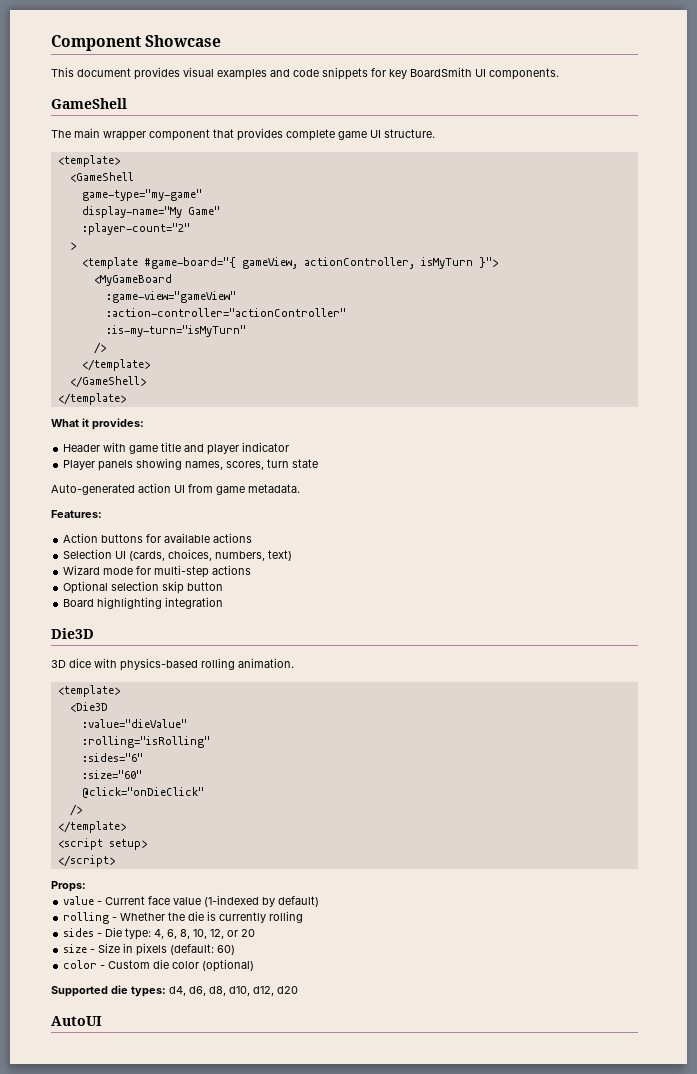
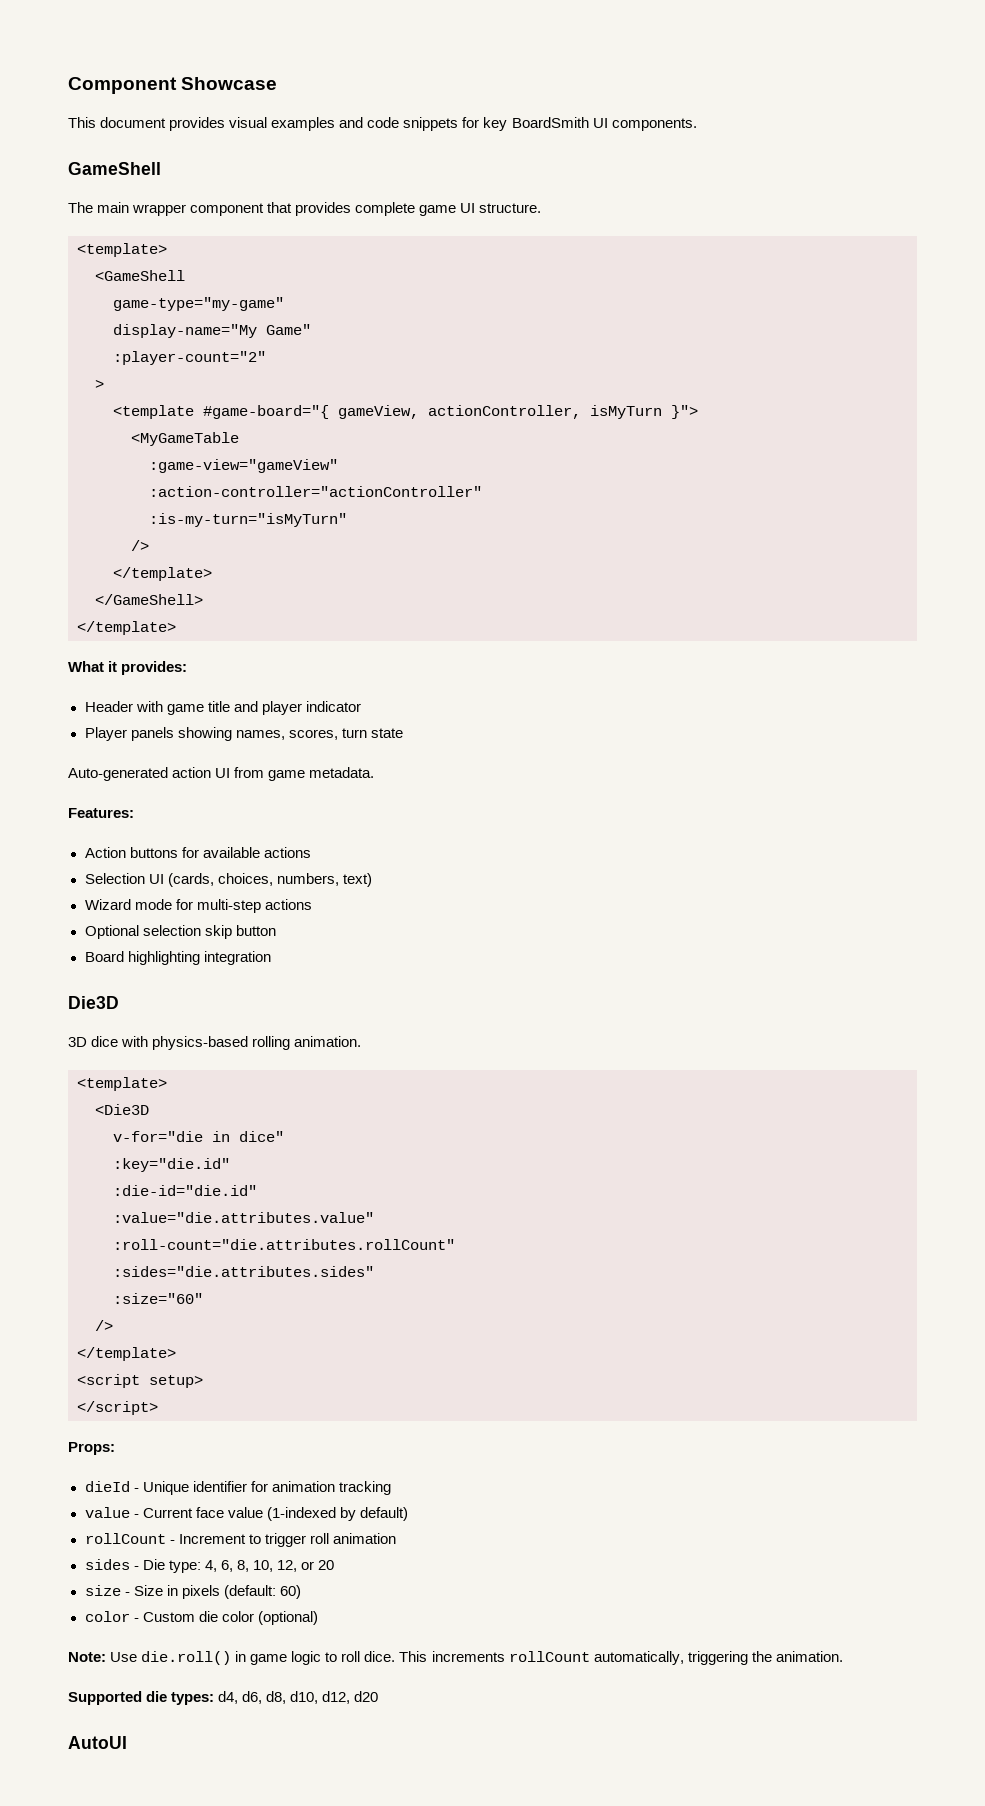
- <MyGameBoard
+ <MyGameTable
- :value="dieValue"
- :rolling="isRolling"
- :sides="6"
+ v-for="die in dice"
+ :key="die.id"
+ :die-id="die.id"
+ :value="die.attributes.value"
+ :roll-count="die.attributes.rollCount"
+ :sides="die.attributes.sides"
- @click="onDieClick"
+ dieId - Unique identifier for animation tracking
- rolling - Whether the die is currently rolling
+ rollCount - Increment to trigger roll animation
+ Note: Use die.roll() in game logic to roll dice. This increments rollCount automatically, triggering the animation.

